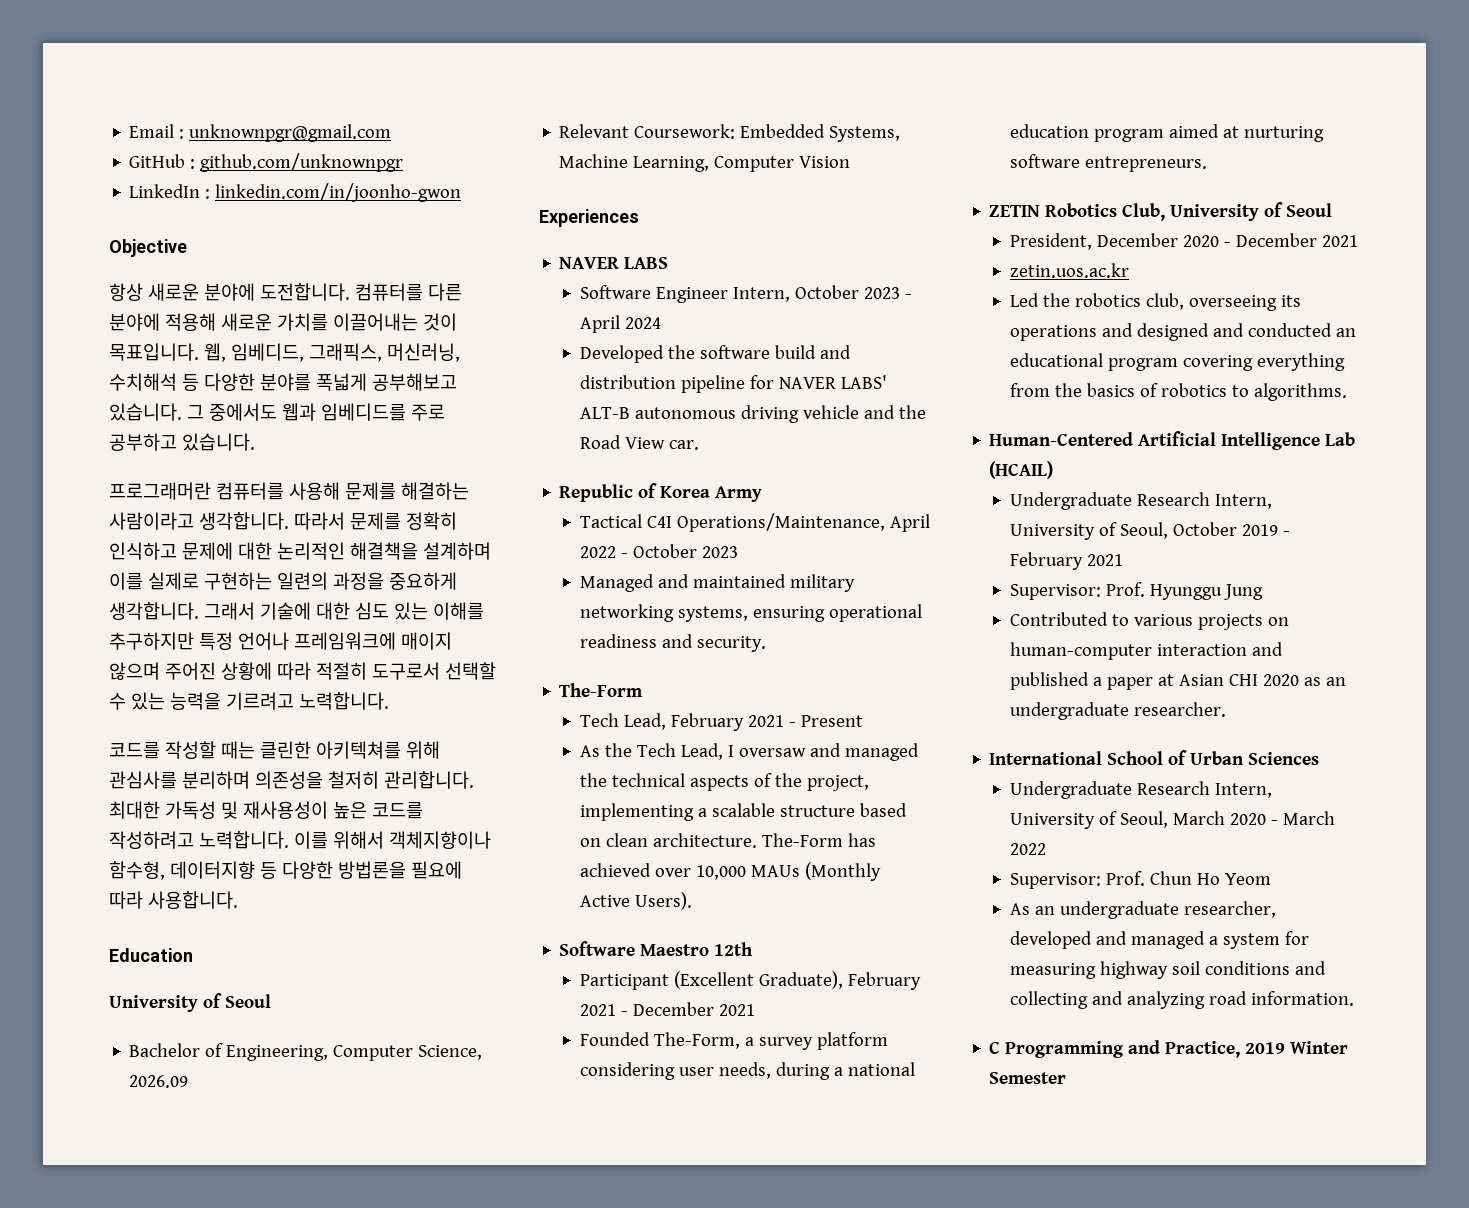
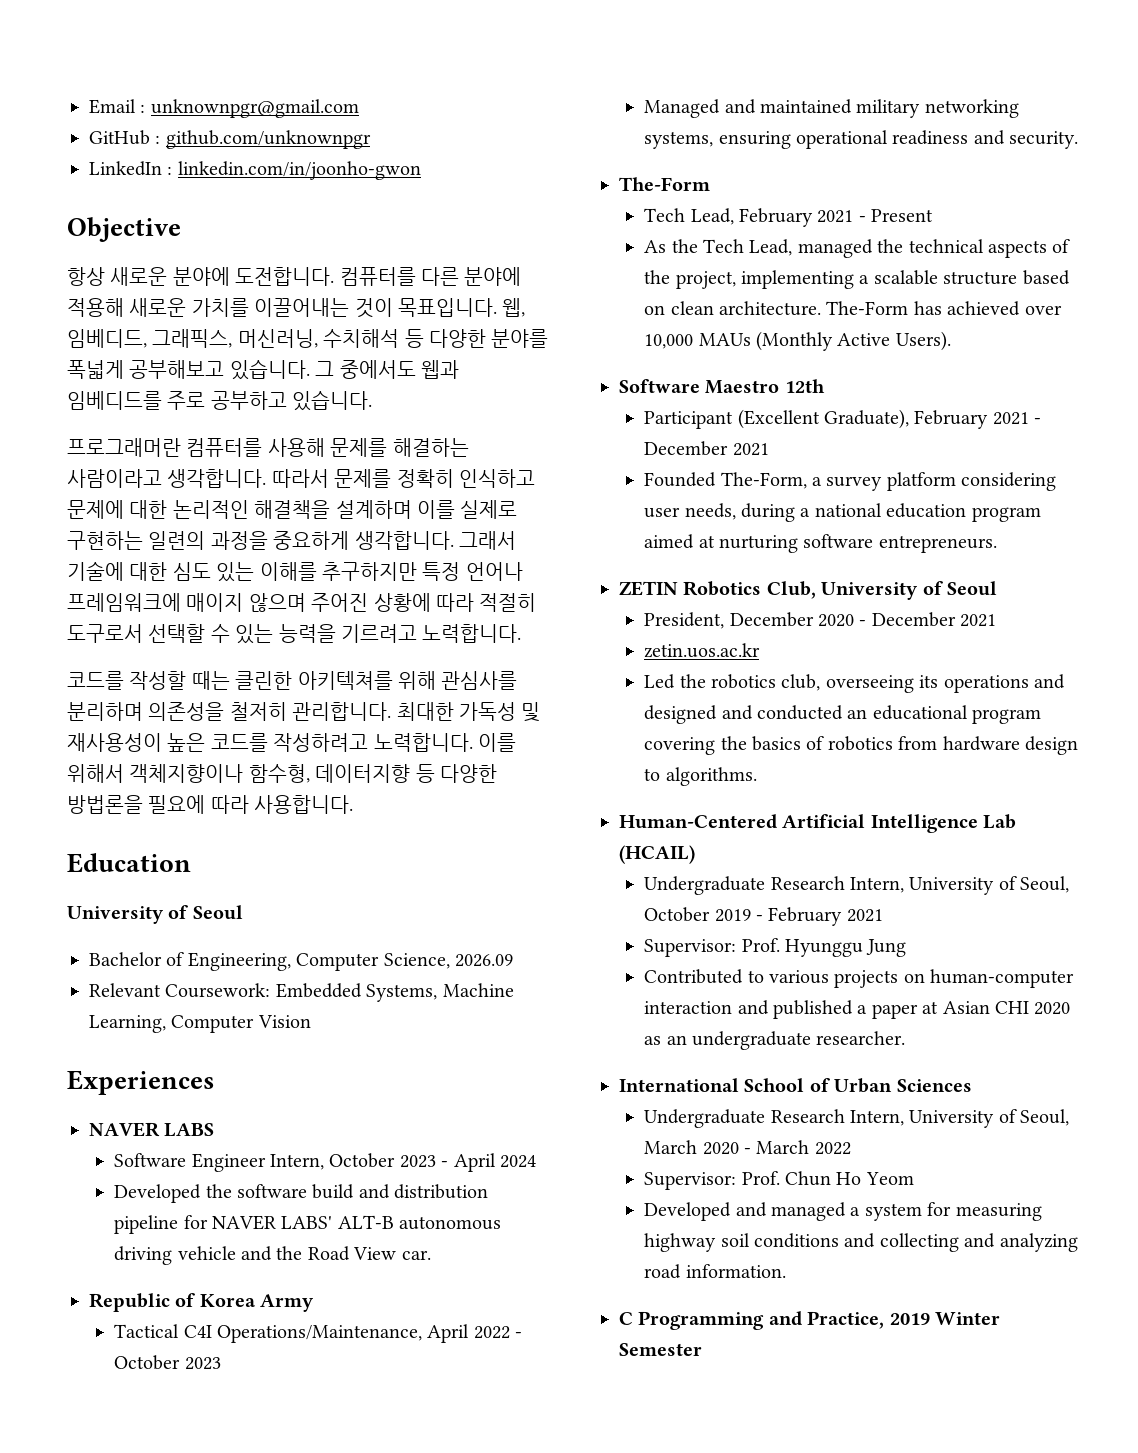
- As the Tech Lead, I oversaw and managed the technical aspects of the project, implementing a scalable structure based on clean architecture.
+ As the Tech Lead, managed the technical aspects of the project, implementing a scalable structure based on clean architecture.
- Led the robotics club, overseeing its operations and designed and conducted an educational program covering everything from the basics of robotics to algorithms.
+ Led the robotics club, overseeing its operations and designed and conducted an educational program covering the basics of robotics from hardware design to algorithms.
- As an undergraduate researcher, developed and managed a system for measuring highway soil conditions and collecting and analyzing road information.
+ Developed and managed a system for measuring highway soil conditions and collecting and analyzing road information.

